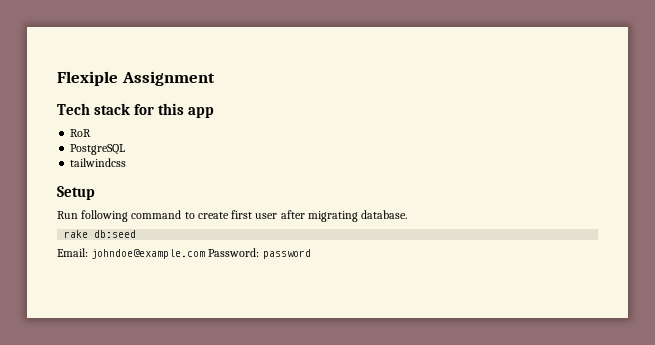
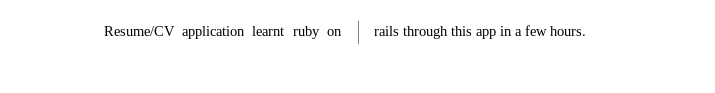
- Flexiple Assignment
- Tech stack for this app
- RoR
- PostgreSQL
- tailwindcss
- Setup
- Run following command to create first user after migrating database.
- rake db:seed
- Email: johndoe@example.com Password: password
+ Resume/CV application learnt ruby on rails through this app in a few hours.

